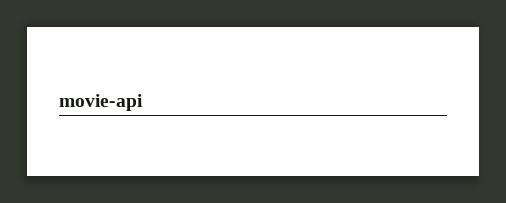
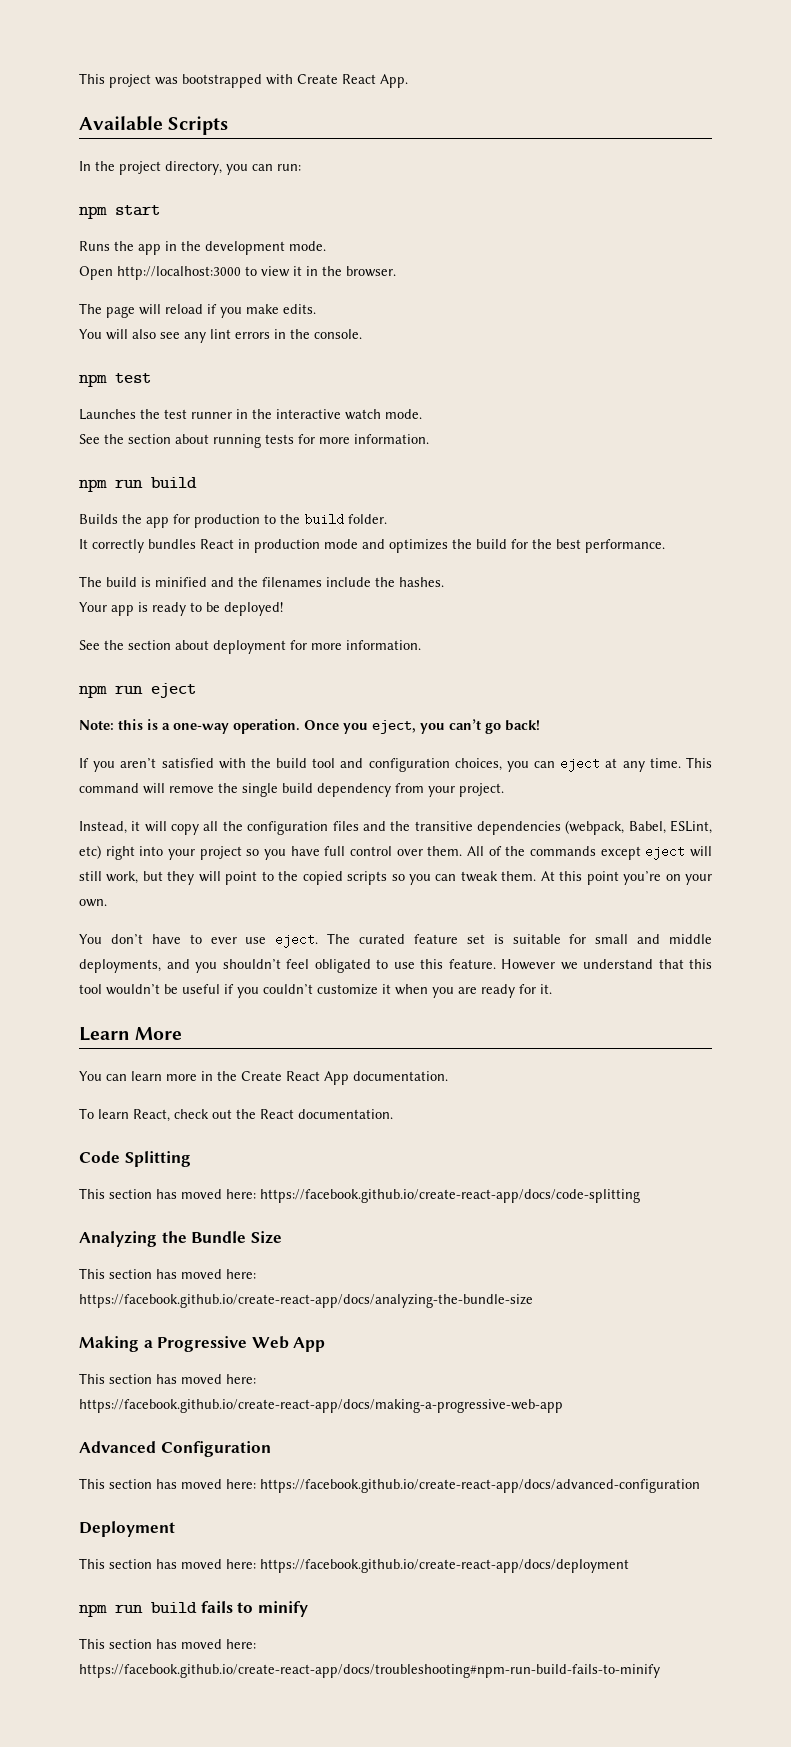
- movie-api
+ This project was bootstrapped with Create React App.
+ Available Scripts
+ In the project directory, you can run:
+ npm start
+ Runs the app in the development mode.
+ Open http://localhost:3000 to view it in the browser.
+ The page will reload if you make edits.
+ You will also see any lint errors in the console.
+ npm test
+ Launches the test runner in the interactive watch mode.
+ See the section about running tests for more information.
+ npm run build
+ Builds the app for production to the build folder.
+ It correctly bundles React in production mode and optimizes the build for the best performance.
+ The build is minified and the filenames include the hashes.
+ Your app is ready to be deployed!
+ See the section about deployment for more information.
+ npm run eject
+ Note: this is a one-way operation. Once you eject, you can’t go back!
+ If you aren’t satisfied with the build tool and configuration choices, you can eject at any time. This command will remove the single build dependency from your project.
+ Instead, it will copy all the configuration files and the transitive dependencies (webpack, Babel, ESLint, etc) right into your project so you have full control over them. All of the commands except eject will still work, but they will point to the copied scripts so you can tweak them. At this point you’re on your own.
+ You don’t have to ever use eject. The curated feature set is suitable for small and middle deployments, and you shouldn’t feel obligated to use this feature. However we understand that this tool wouldn’t be useful if you couldn’t customize it when you are ready for it.
+ Learn More
+ You can learn more in the Create React App documentation.
+ To learn React, check out the React documentation.
+ Code Splitting
+ This section has moved here: https://facebook.github.io/create-react-app/docs/code-splitting
+ Analyzing the Bundle Size
+ This section has moved here: https://facebook.github.io/create-react-app/docs/analyzing-the-bundle-size
+ Making a Progressive Web App
+ This section has moved here: https://facebook.github.io/create-react-app/docs/making-a-progressive-web-app
+ Advanced Configuration
+ This section has moved here: https://facebook.github.io/create-react-app/docs/advanced-configuration
+ Deployment
+ This section has moved here: https://facebook.github.io/create-react-app/docs/deployment
+ npm run build fails to minify
+ This section has moved here: https://facebook.github.io/create-react-app/docs/troubleshooting#npm-run-build-fails-to-minify

